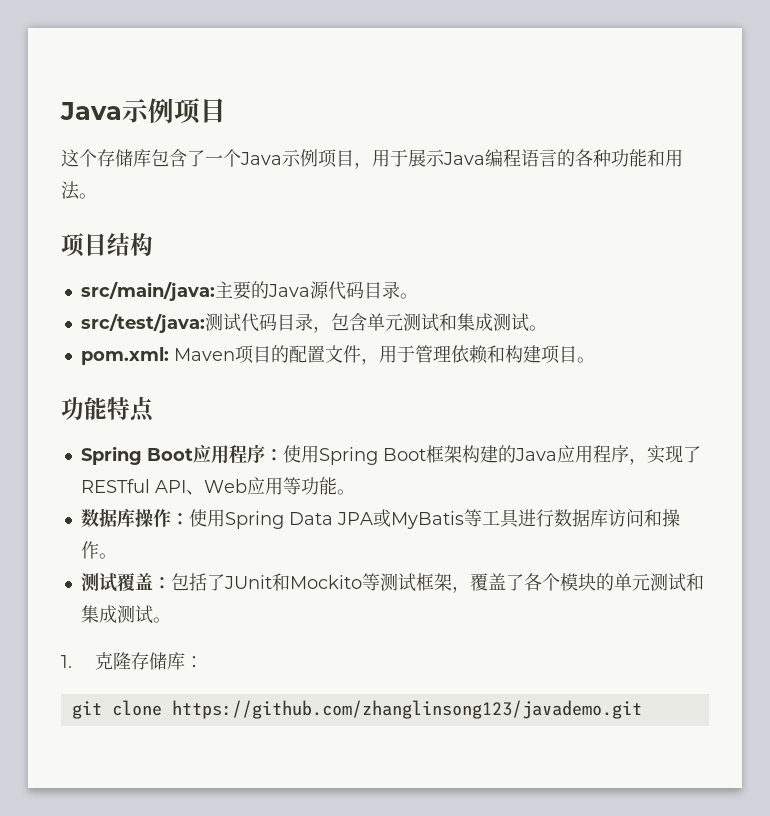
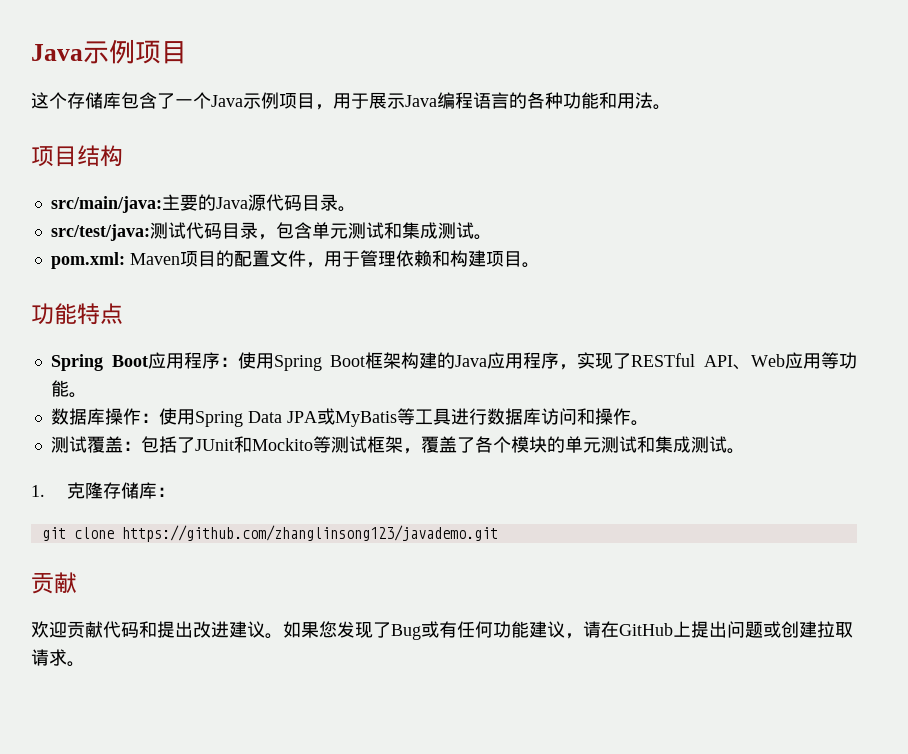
  git clone https://github.com/zhanglinsong123/javademo.git
+ 贡献
+ 欢迎贡献代码和提出改进建议。如果您发现了Bug或有任何功能建议，请在GitHub上提出问题或创建拉取请求。

